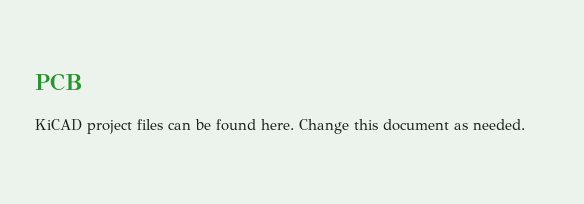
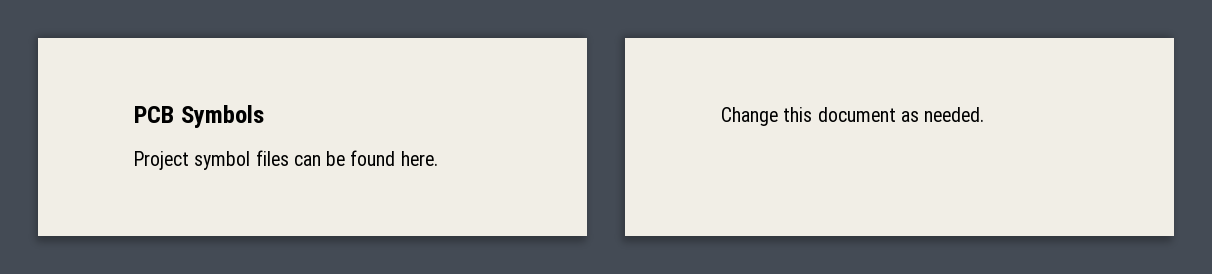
- PCB
- KiCAD project files can be found here.
+ PCB Symbols
+ Project symbol files can be found here.

